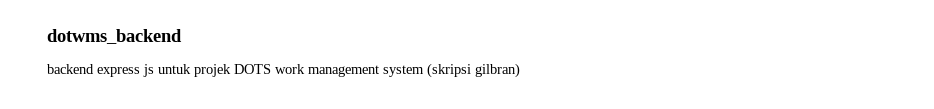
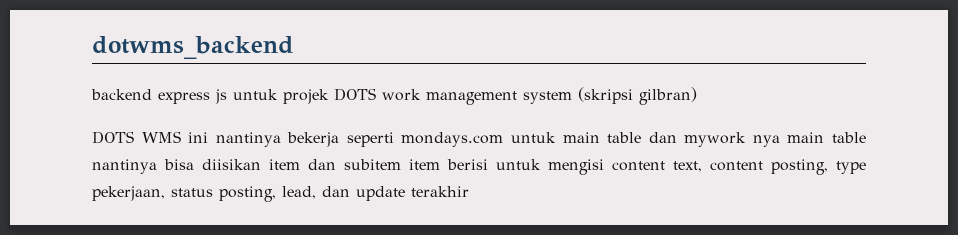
+ DOTS WMS ini nantinya bekerja seperti mondays.com untuk main table dan mywork nya main table nantinya bisa diisikan item dan subitem item berisi untuk mengisi content text, content posting, type pekerjaan, status posting, lead, dan update terakhir

